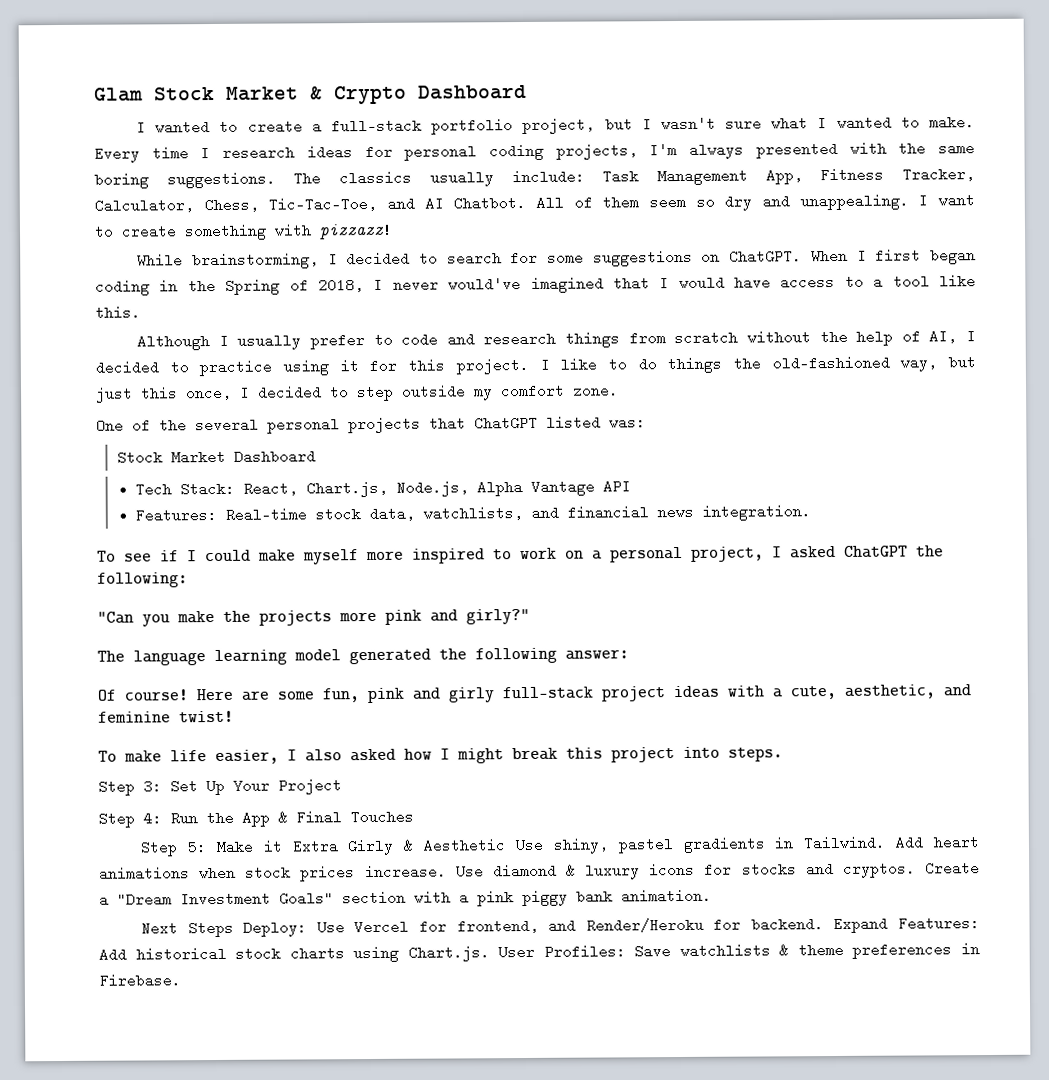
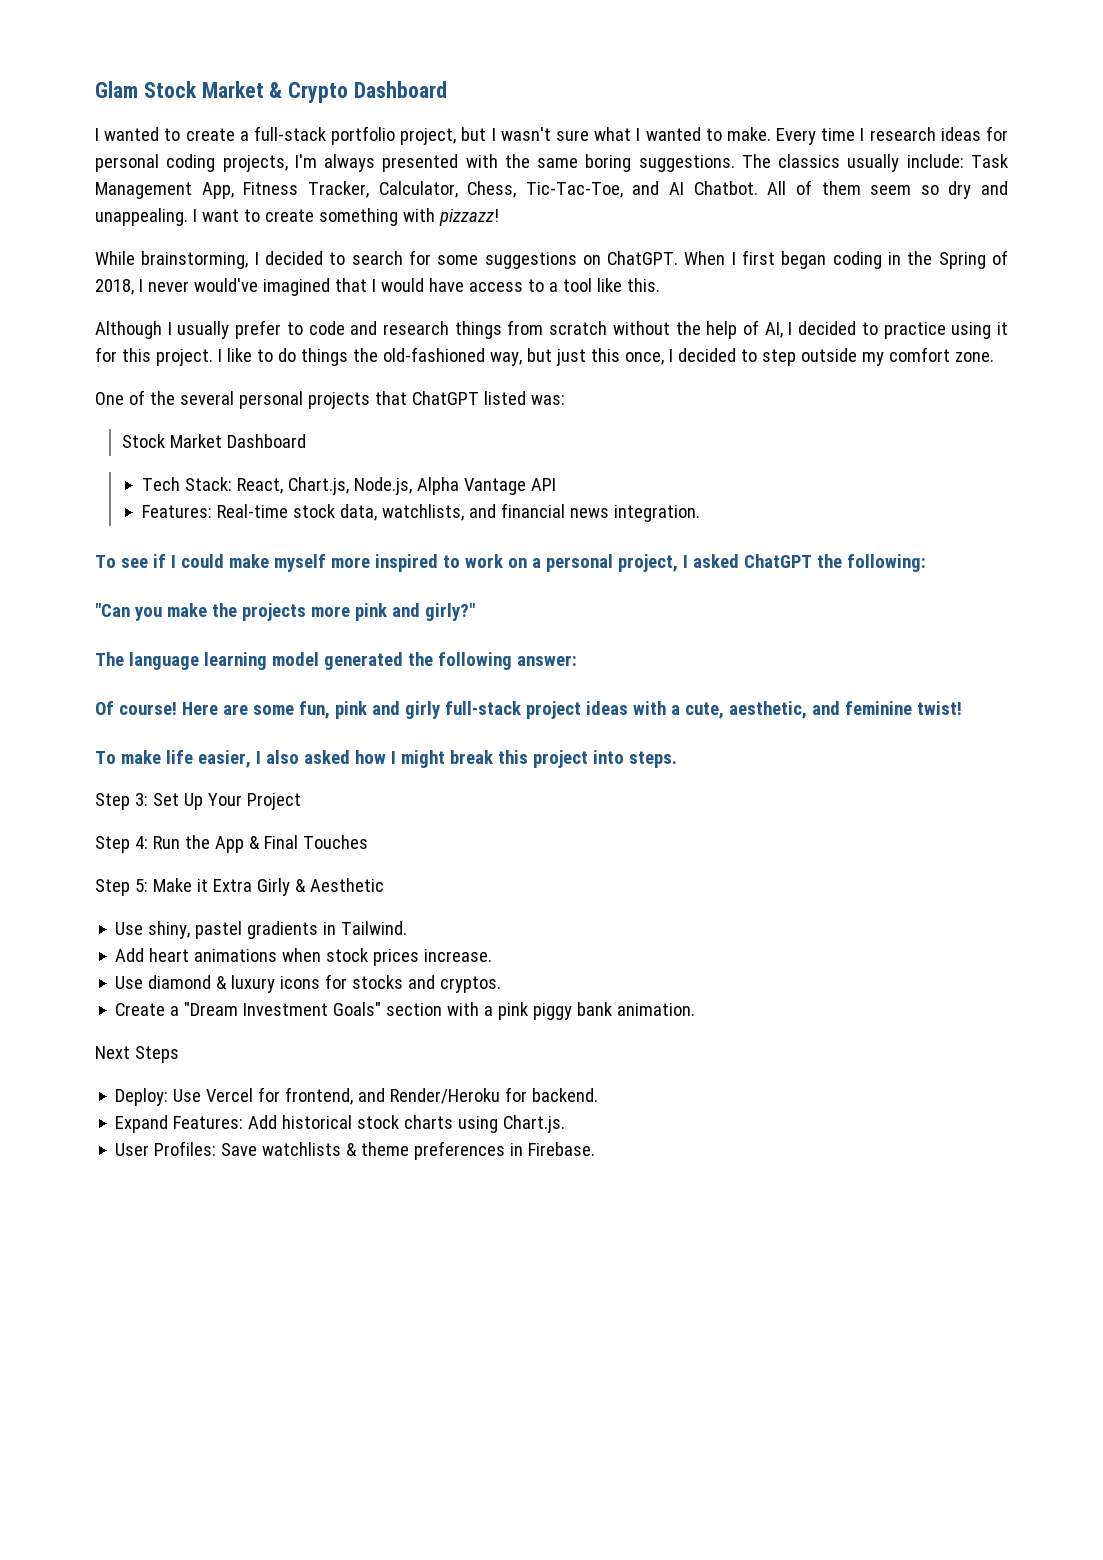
- Step 5: Make it Extra Girly & Aesthetic Use shiny, pastel gradients in Tailwind. Add heart animations when stock prices increase. Use diamond & luxury icons for stocks and cryptos. Create a "Dream Investment Goals" section with a pink piggy bank animation.
+ Step 5: Make it Extra Girly & Aesthetic
+ Use shiny, pastel gradients in Tailwind.
+ Add heart animations when stock prices increase.
+ Use diamond & luxury icons for stocks and cryptos.
+ Create a "Dream Investment Goals" section with a pink piggy bank animation.
- Next Steps Deploy: Use Vercel for frontend, and Render/Heroku for backend. Expand Features: Add historical stock charts using Chart.js. User Profiles: Save watchlists & theme preferences in Firebase.
+ Next Steps
+ Deploy: Use Vercel for frontend, and Render/Heroku for backend.
+ Expand Features: Add historical stock charts using Chart.js.
+ User Profiles: Save watchlists & theme preferences in Firebase.

